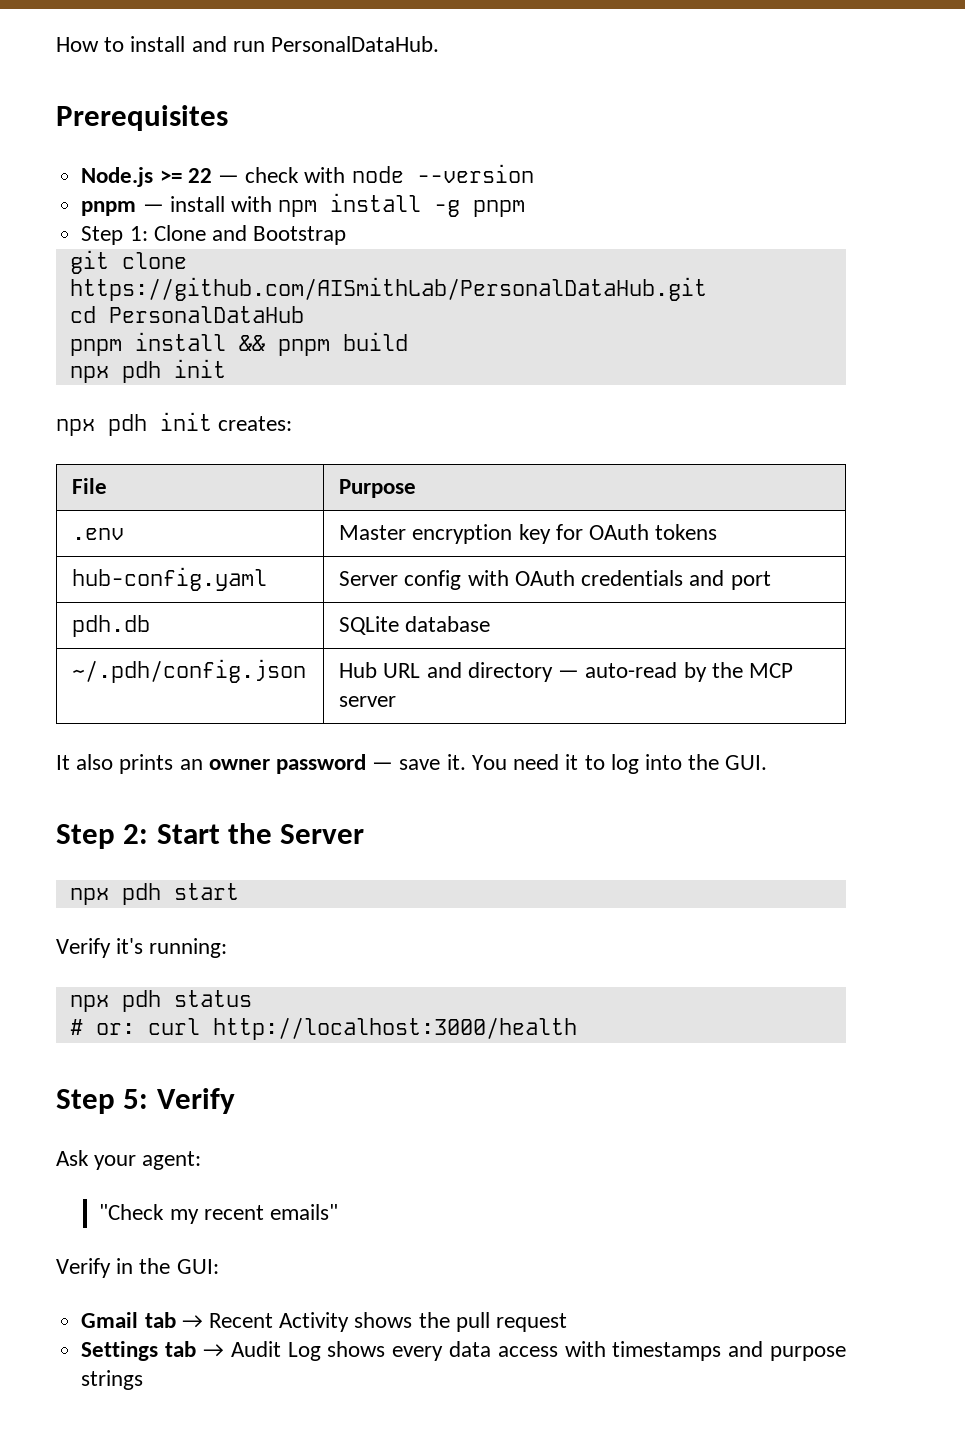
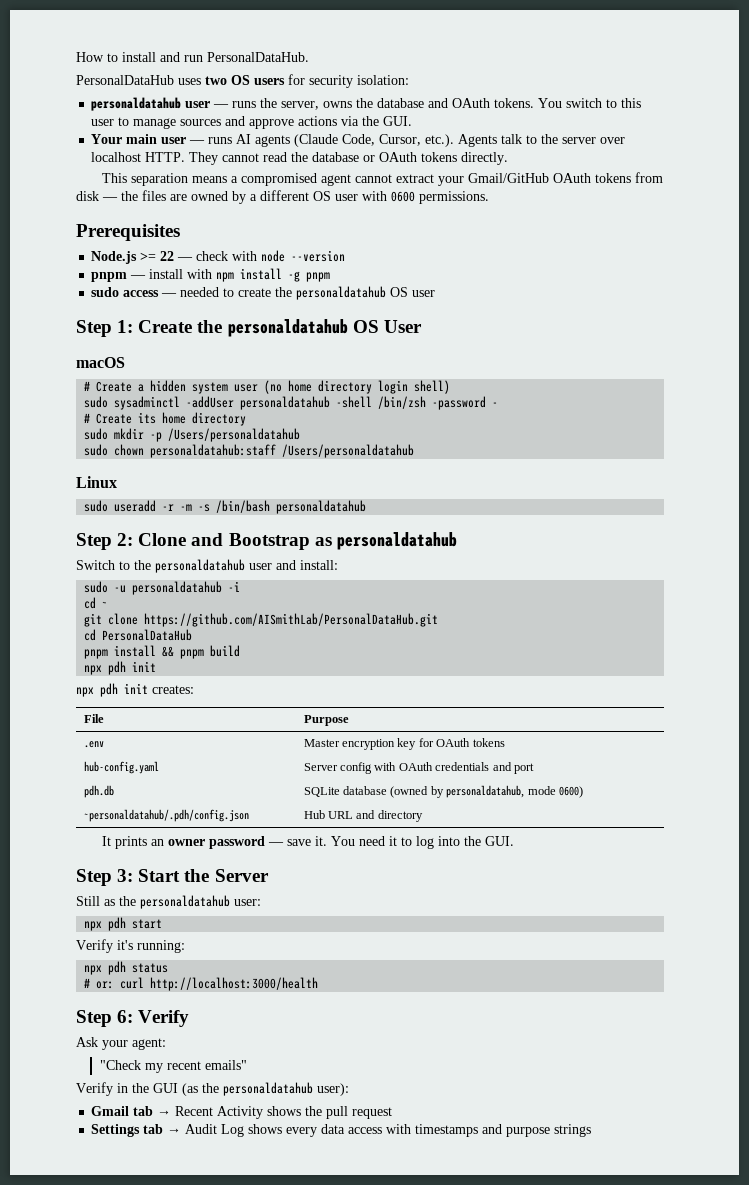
+ PersonalDataHub uses two OS users for security isolation:
+ personaldatahub user — runs the server, owns the database and OAuth tokens. You switch to this user to manage sources and approve actions via the GUI.
+ Your main user — runs AI agents (Claude Code, Cursor, etc.). Agents talk to the server over localhost HTTP. They cannot read the database or OAuth tokens directly.
+ This separation means a compromised agent cannot extract your Gmail/GitHub OAuth tokens from disk — the files are owned by a different OS user with 0600 permissions.
- Step 1: Clone and Bootstrap
+ sudo access — needed to create the personaldatahub OS user
+ Step 1: Create the personaldatahub OS User
+ macOS
+ # Create a hidden system user (no home directory login shell)
+ sudo sysadminctl -addUser personaldatahub -shell /bin/zsh -password -
+ # Create its home directory
+ sudo mkdir -p /Users/personaldatahub
+ sudo chown personaldatahub:staff /Users/personaldatahub
+ Linux
+ sudo useradd -r -m -s /bin/bash personaldatahub
+ Step 2: Clone and Bootstrap as personaldatahub
+ Switch to the personaldatahub user and install:
+ sudo -u personaldatahub -i
+ cd ~
- pdh.db | SQLite database
- ~/.pdh/config.json | Hub URL and directory — auto-read by the MCP server
+ pdh.db | SQLite database (owned by personaldatahub, mode 0600)
+ ~personaldatahub/.pdh/config.json | Hub URL and directory
- It also prints an owner password — save it.
+ It prints an owner password — save it.
- Step 2: Start the Server
+ Step 3: Start the Server
+ Still as the personaldatahub user:
- Step 5: Verify
+ Step 6: Verify
- Verify in the GUI:
+ Verify in the GUI (as the personaldatahub user):

